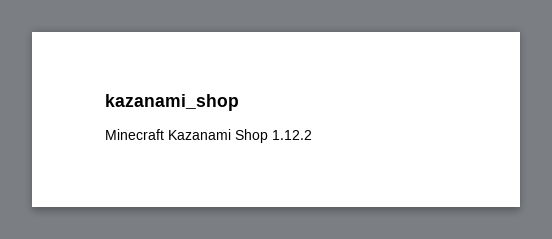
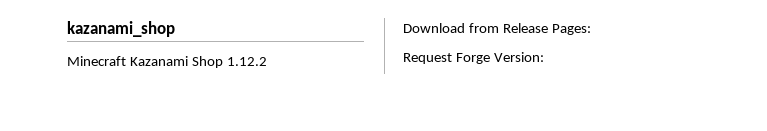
+ Download from Release Pages:
+ Request Forge Version:

